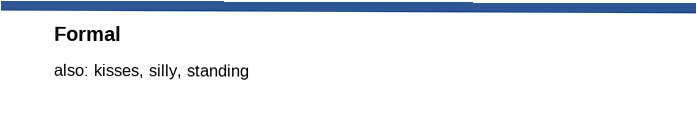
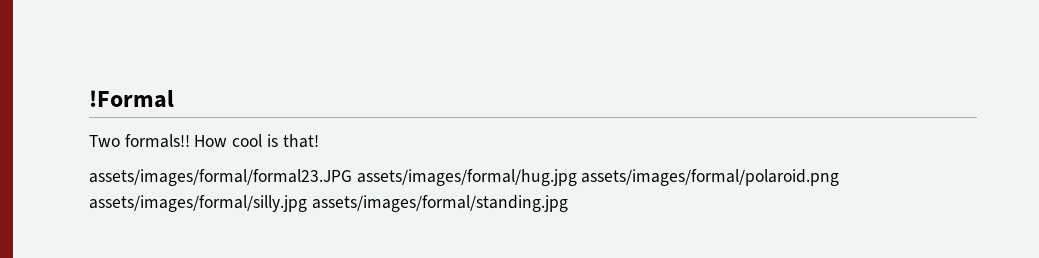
- Formal
- also: kisses, silly, standing
+ !Formal
+ Two formals!! How cool is that!
+ assets/images/formal/formal23.JPG assets/images/formal/hug.jpg assets/images/formal/polaroid.png assets/images/formal/silly.jpg assets/images/formal/standing.jpg

